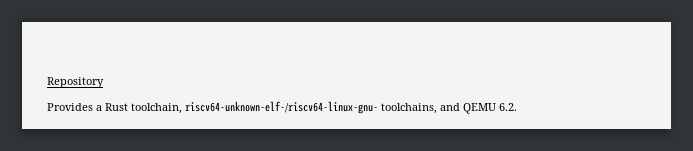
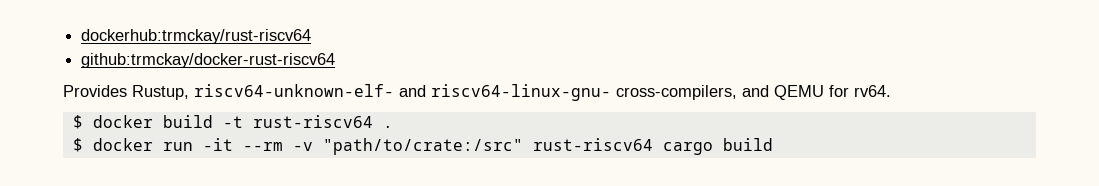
- Repository
+ dockerhub:trmckay/rust-riscv64
+ github:trmckay/docker-rust-riscv64
- Provides a Rust toolchain, riscv64-unknown-elf-/riscv64-linux-gnu- toolchains, and QEMU 6.2.
+ Provides Rustup, riscv64-unknown-elf- and riscv64-linux-gnu- cross-compilers, and QEMU for rv64.
+ $ docker build -t rust-riscv64 .
+ $ docker run -it --rm -v "path/to/crate:/src" rust-riscv64 cargo build

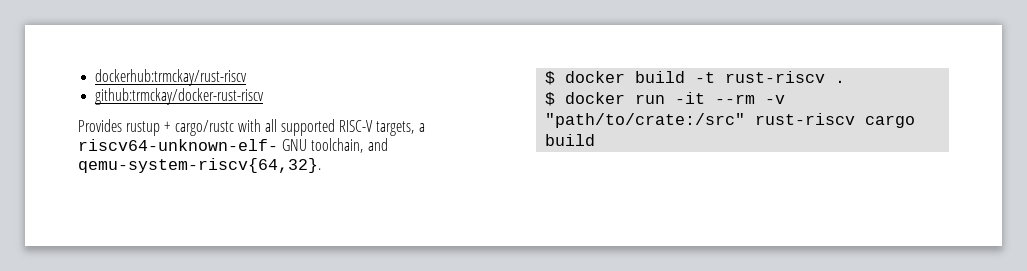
- dockerhub:trmckay/rust-riscv64
- github:trmckay/docker-rust-riscv64
+ dockerhub:trmckay/rust-riscv
+ github:trmckay/docker-rust-riscv
- Provides Rustup, riscv64-unknown-elf- and riscv64-linux-gnu- cross-compilers, and QEMU for rv64.
+ Provides rustup + cargo/rustc with all supported RISC-V targets, a riscv64-unknown-elf- GNU toolchain, and qemu-system-riscv{64,32}.
- $ docker build -t rust-riscv64 .
+ $ docker build -t rust-riscv .
- $ docker run -it --rm -v "path/to/crate:/src" rust-riscv64 cargo build
+ $ docker run -it --rm -v "path/to/crate:/src" rust-riscv cargo build

